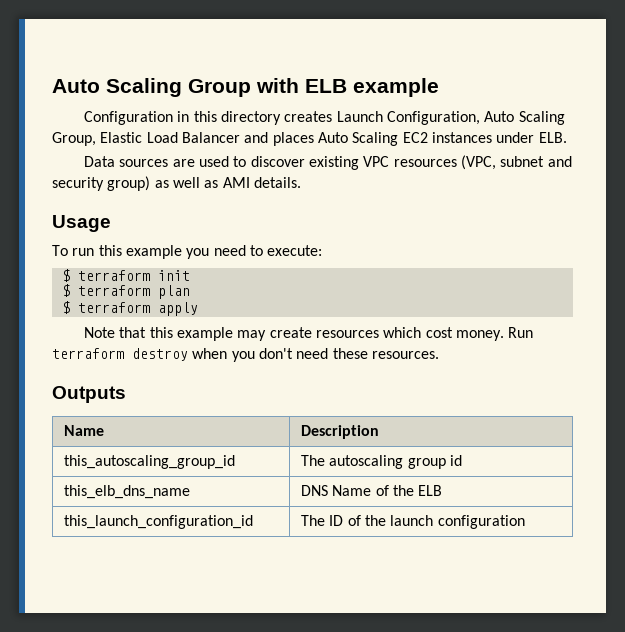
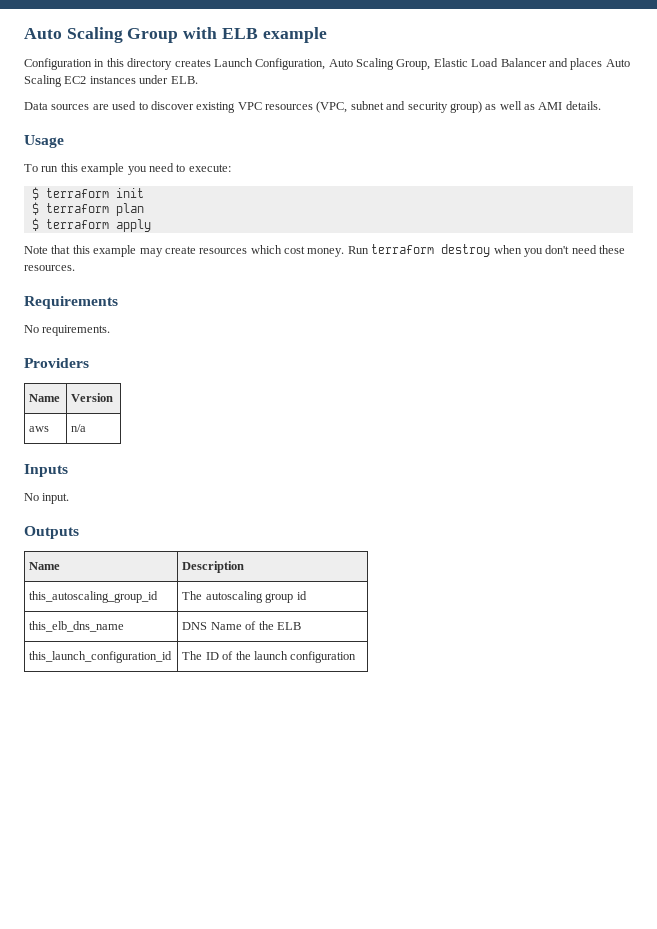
+ Requirements
+ No requirements.
+ Providers
+ Name | Version
+ aws | n/a
+ Inputs
+ No input.

